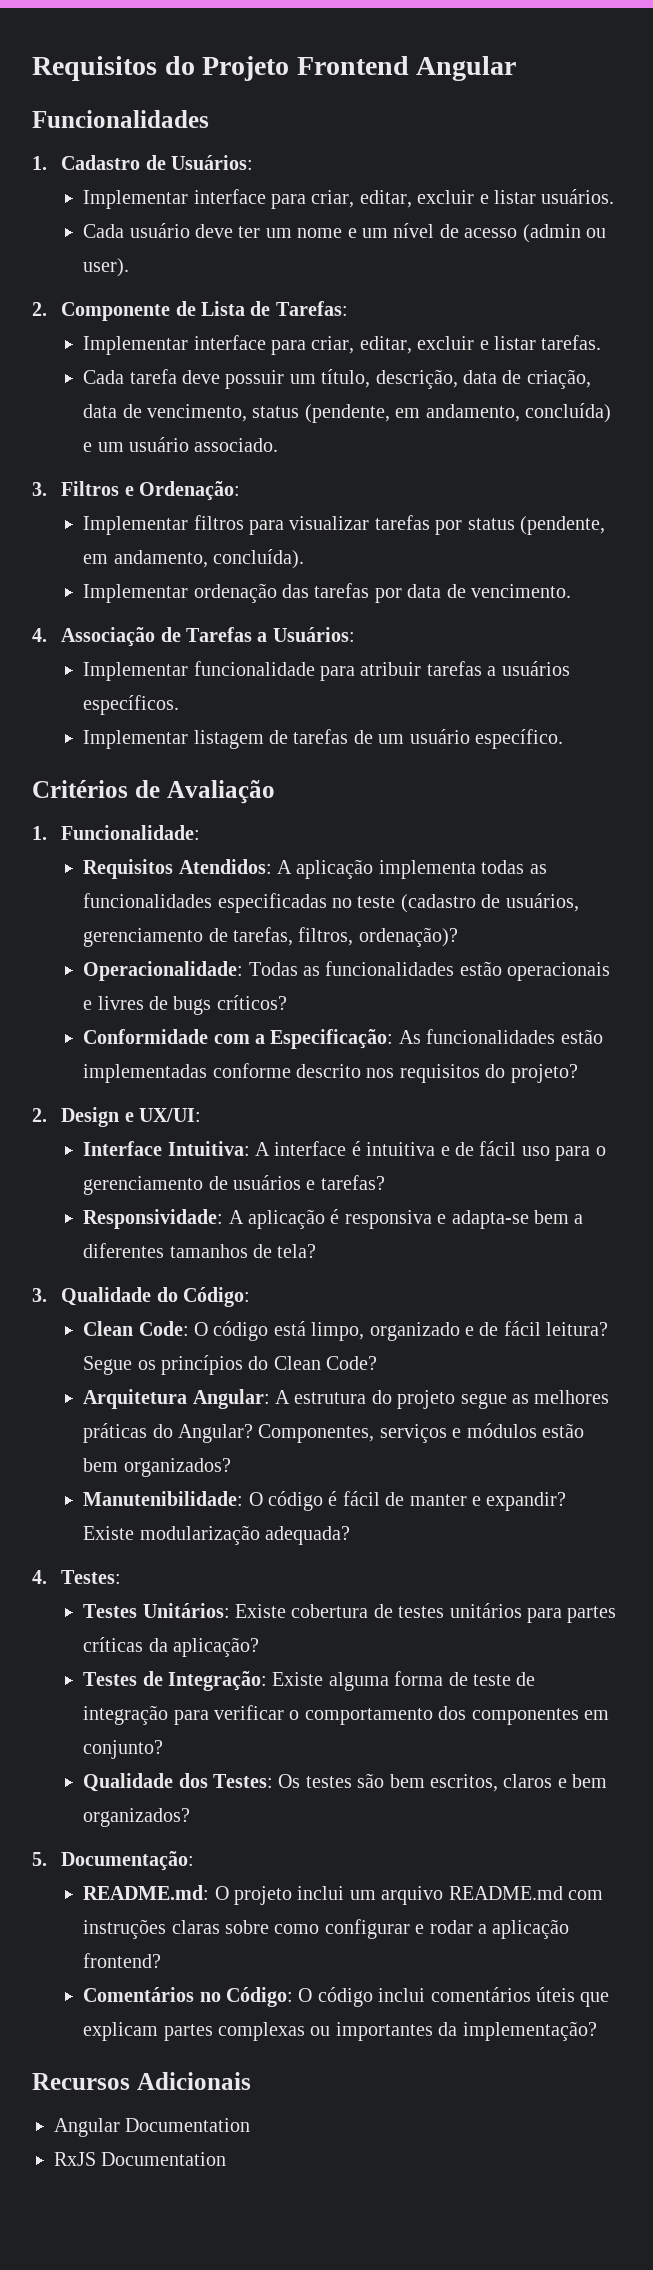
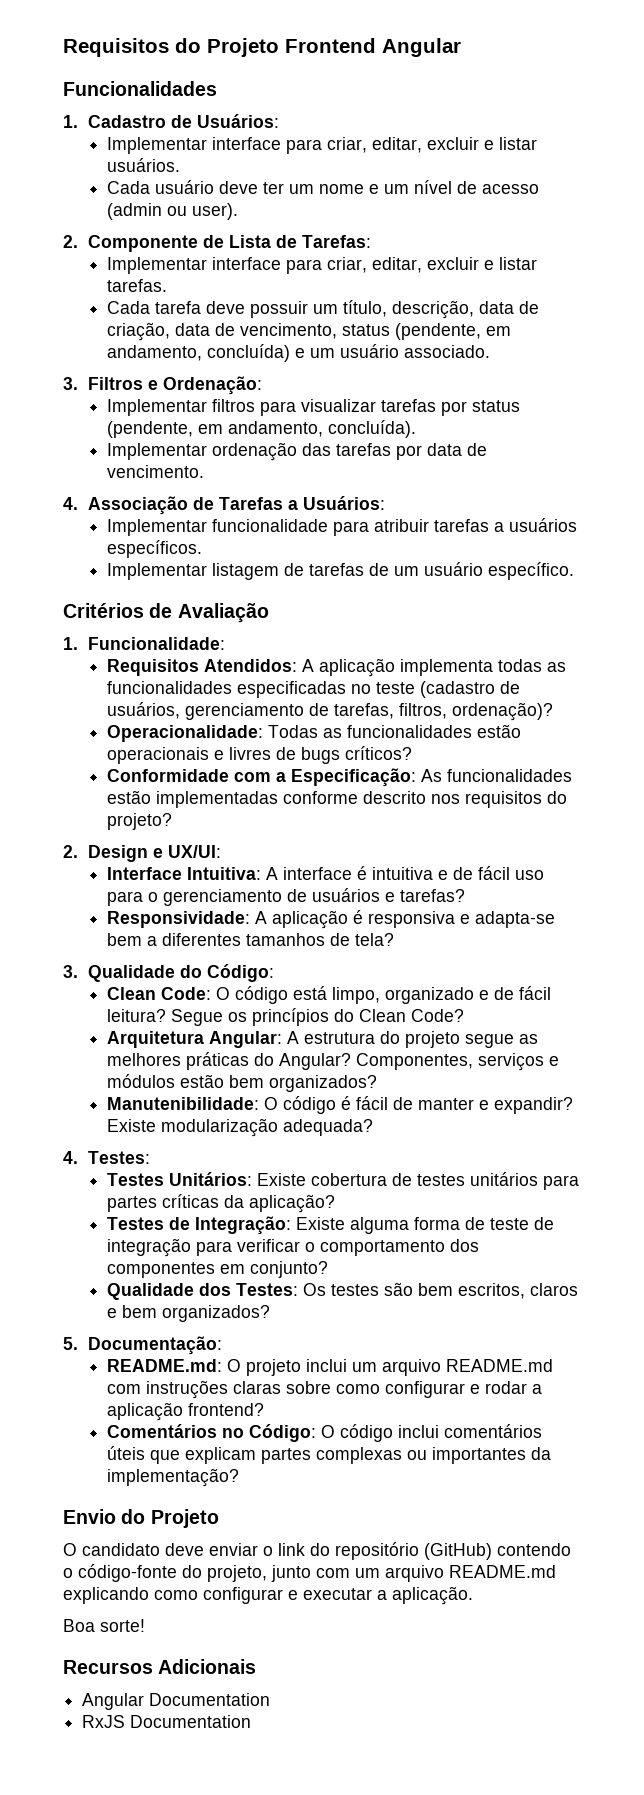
+ Envio do Projeto
+ O candidato deve enviar o link do repositório (GitHub) contendo o código-fonte do projeto, junto com um arquivo README.md explicando como configurar e executar a aplicação.
+ Boa sorte!

